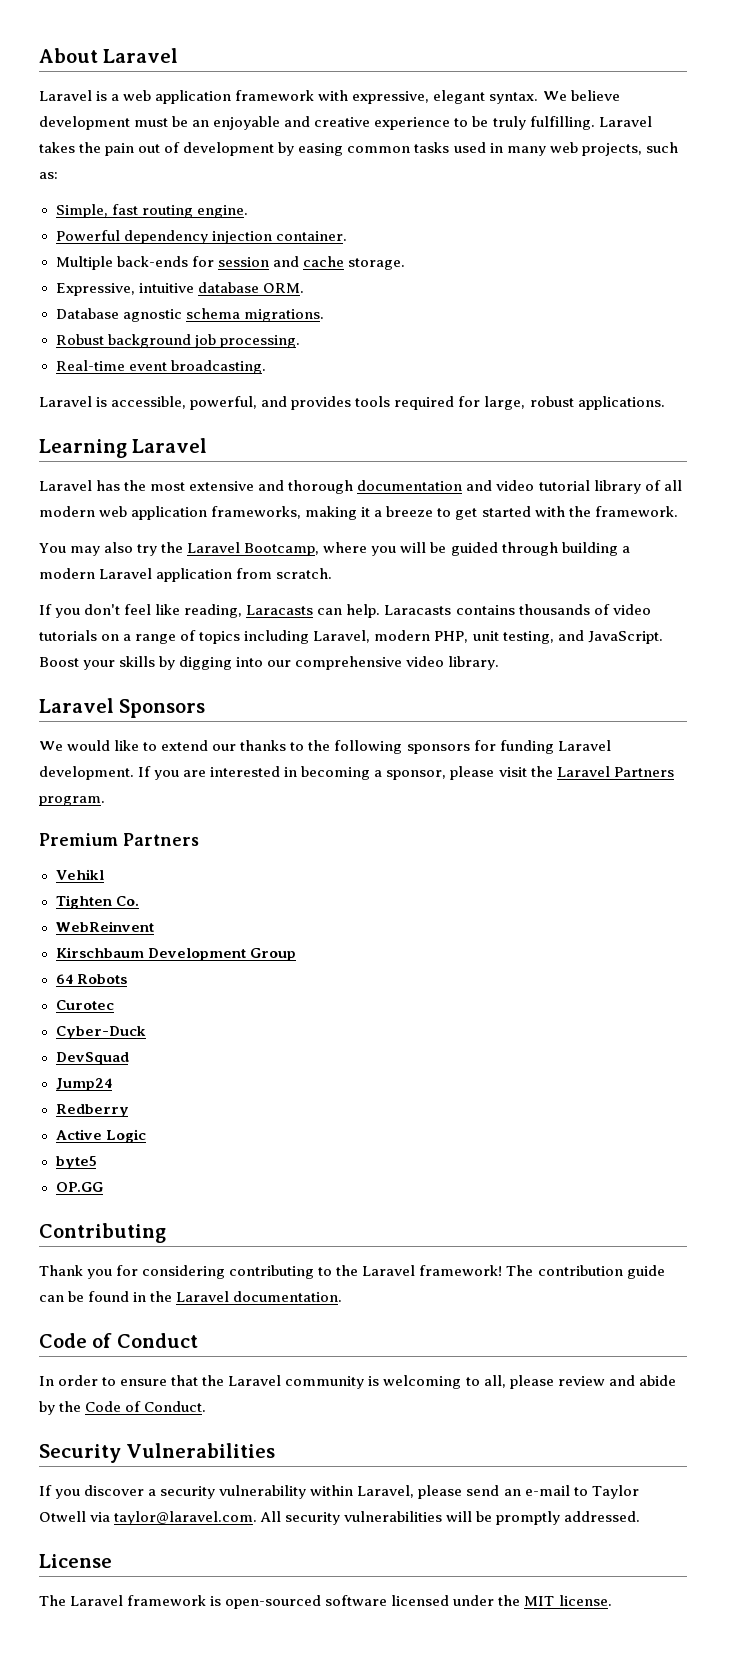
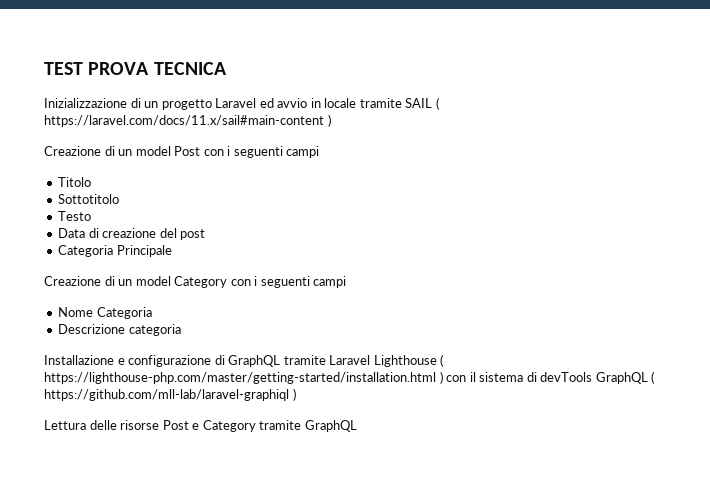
- About Laravel
- Laravel is a web application framework with expressive, elegant syntax. We believe development must be an enjoyable and creative experience to be truly fulfilling. Laravel takes the pain out of development by easing common tasks used in many web projects, such as:
- Simple, fast routing engine.
- Powerful dependency injection container.
- Multiple back-ends for session and cache storage.
- Expressive, intuitive database ORM.
- Database agnostic schema migrations.
- Robust background job processing.
- Real-time event broadcasting.
- Laravel is accessible, powerful, and provides tools required for large, robust applications.
- Learning Laravel
- Laravel has the most extensive and thorough documentation and video tutorial library of all modern web application frameworks, making it a breeze to get started with the framework.
- You may also try the Laravel Bootcamp, where you will be guided through building a modern Laravel application from scratch.
- If you don't feel like reading, Laracasts can help. Laracasts contains thousands of video tutorials on a range of topics including Laravel, modern PHP, unit testing, and JavaScript. Boost your skills by digging into our comprehensive video library.
- Laravel Sponsors
- We would like to extend our thanks to the following sponsors for funding Laravel development. If you are interested in becoming a sponsor, please visit the Laravel Partners program.
- Premium Partners
- Vehikl
- Tighten Co.
- WebReinvent
- Kirschbaum Development Group
- 64 Robots
- Curotec
- Cyber-Duck
- DevSquad
- Jump24
- Redberry
- Active Logic
- byte5
- OP.GG
- Contributing
- Thank you for considering contributing to the Laravel framework! The contribution guide can be found in the Laravel documentation.
- Code of Conduct
- In order to ensure that the Laravel community is welcoming to all, please review and abide by the Code of Conduct.
- Security Vulnerabilities
- If you discover a security vulnerability within Laravel, please send an e-mail to Taylor Otwell via taylor@laravel.com. All security vulnerabilities will be promptly addressed.
- License
- The Laravel framework is open-sourced software licensed under the MIT license.
+ TEST PROVA TECNICA
+ Inizializzazione di un progetto Laravel ed avvio in locale tramite SAIL ( https://laravel.com/docs/11.x/sail#main-content )
+ Creazione di un model Post con i seguenti campi
+ Titolo
+ Sottotitolo
+ Testo
+ Data di creazione del post
+ Categoria Principale
+ Creazione di un model Category con i seguenti campi
+ Nome Categoria
+ Descrizione categoria
+ Installazione e configurazione di GraphQL tramite Laravel Lighthouse ( https://lighthouse-php.com/master/getting-started/installation.html ) con il sistema di devTools GraphQL ( https://github.com/mll-lab/laravel-graphiql )
+ Lettura delle risorse Post e Category tramite GraphQL

